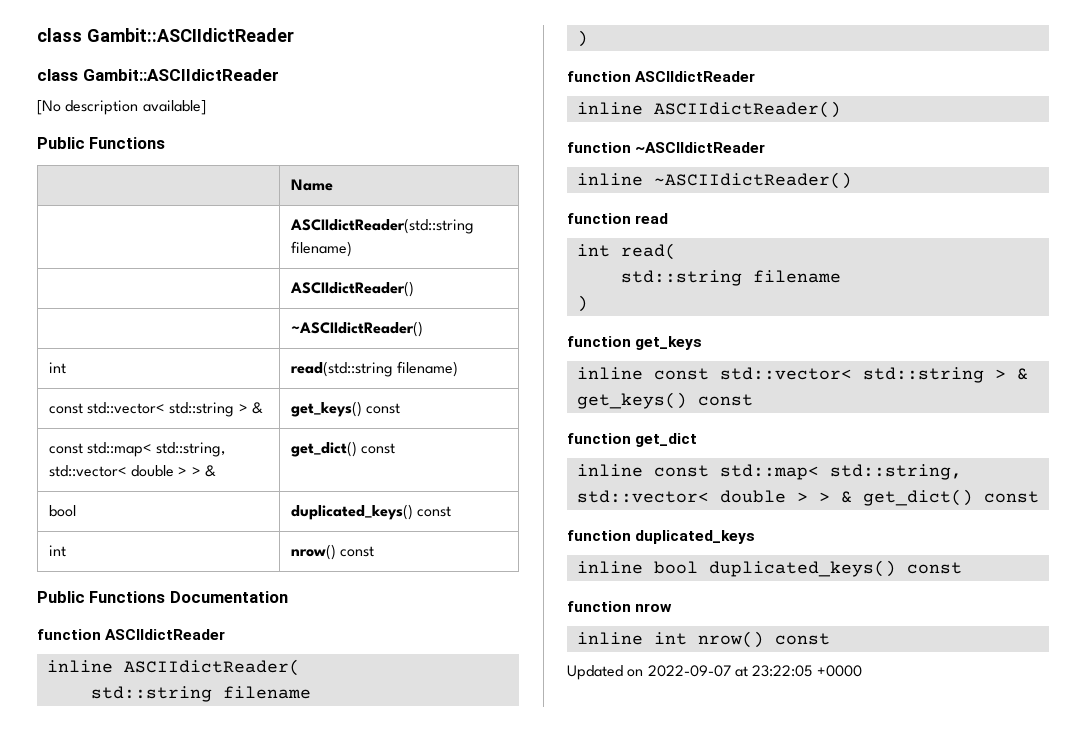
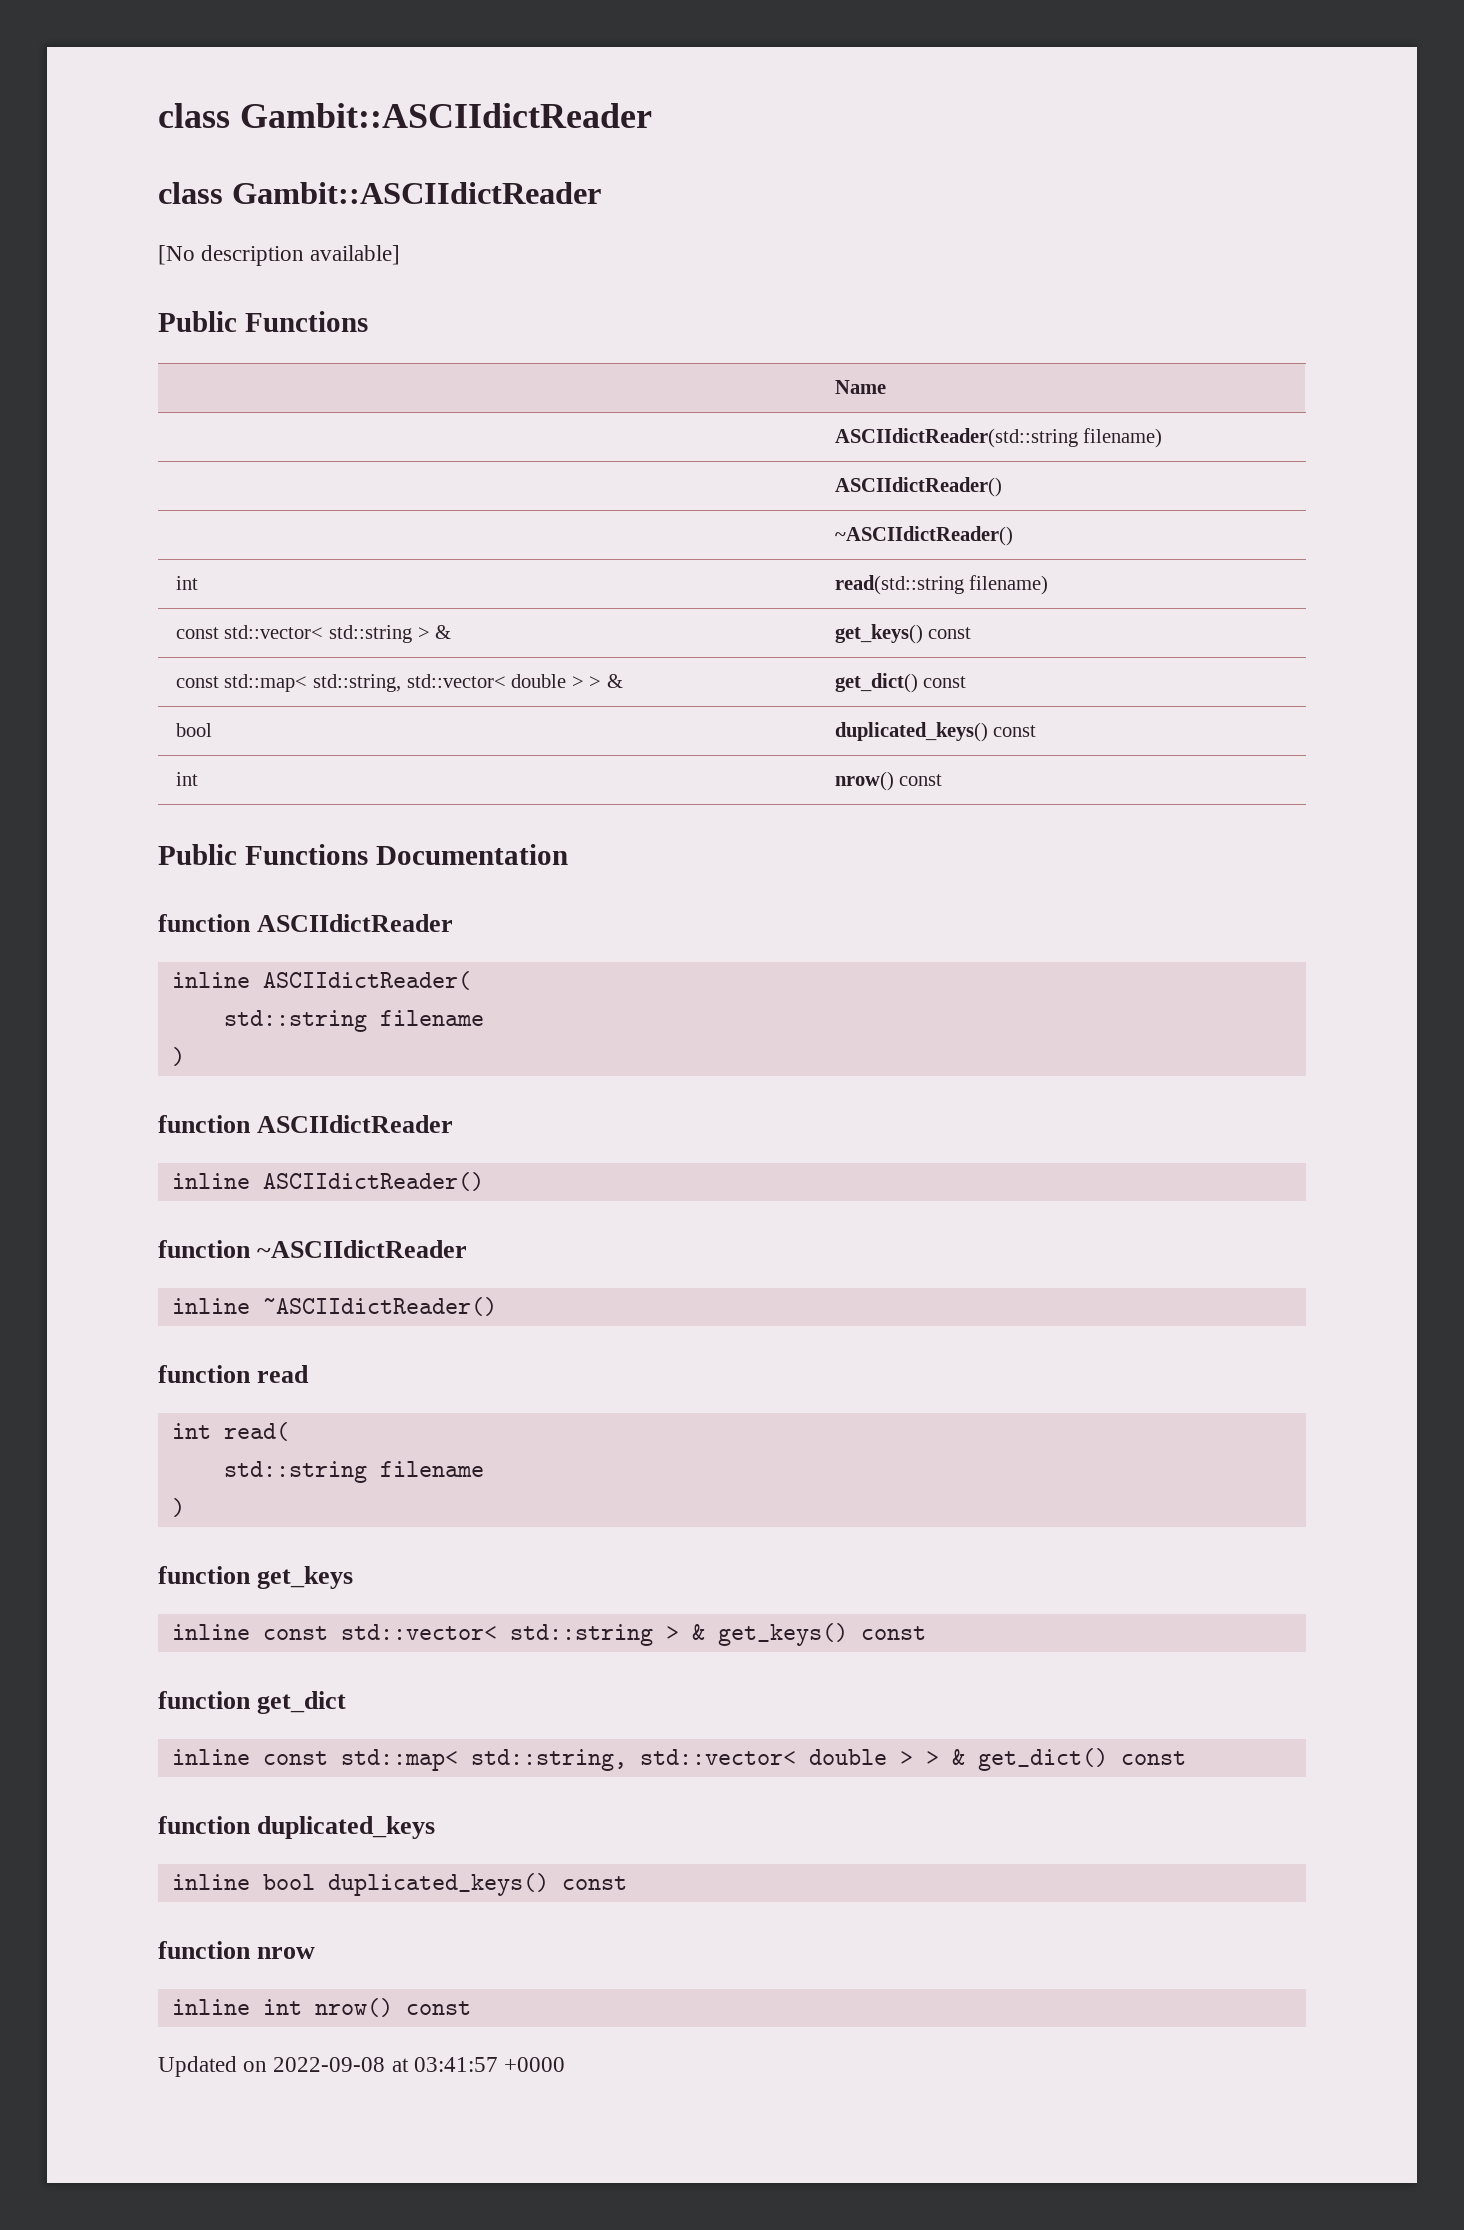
- Updated on 2022-09-07 at 23:22:05 +0000
+ Updated on 2022-09-08 at 03:41:57 +0000

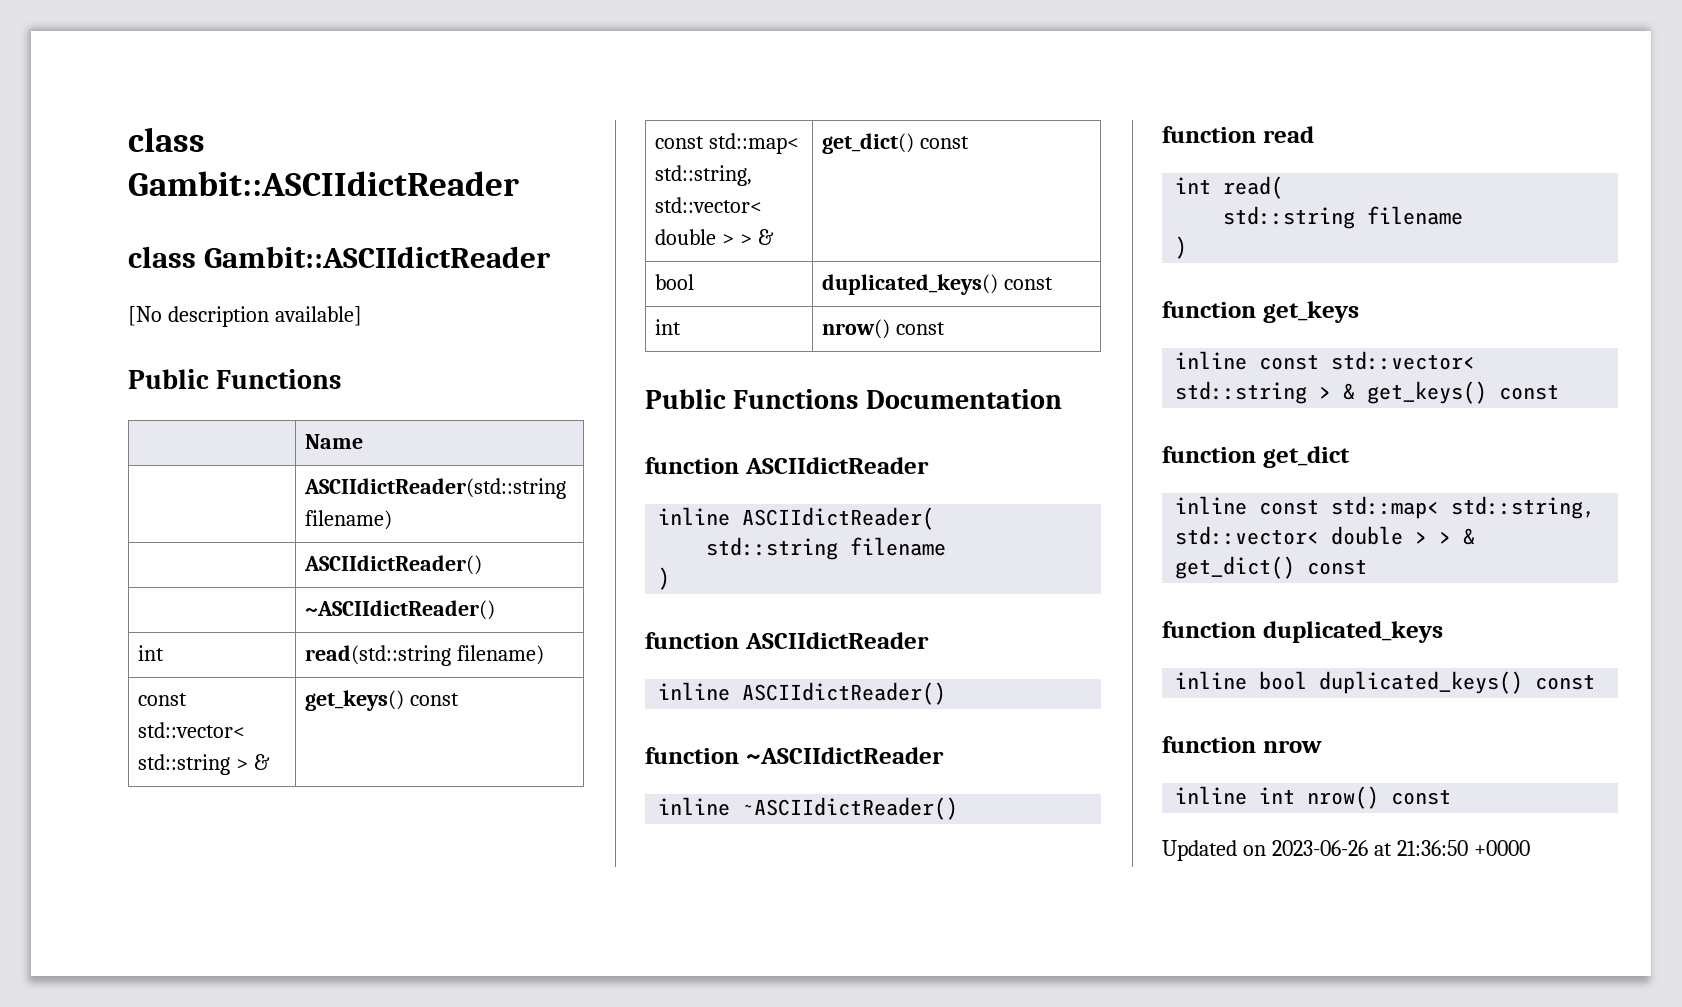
- Updated on 2022-09-08 at 03:41:57 +0000
+ Updated on 2023-06-26 at 21:36:50 +0000

